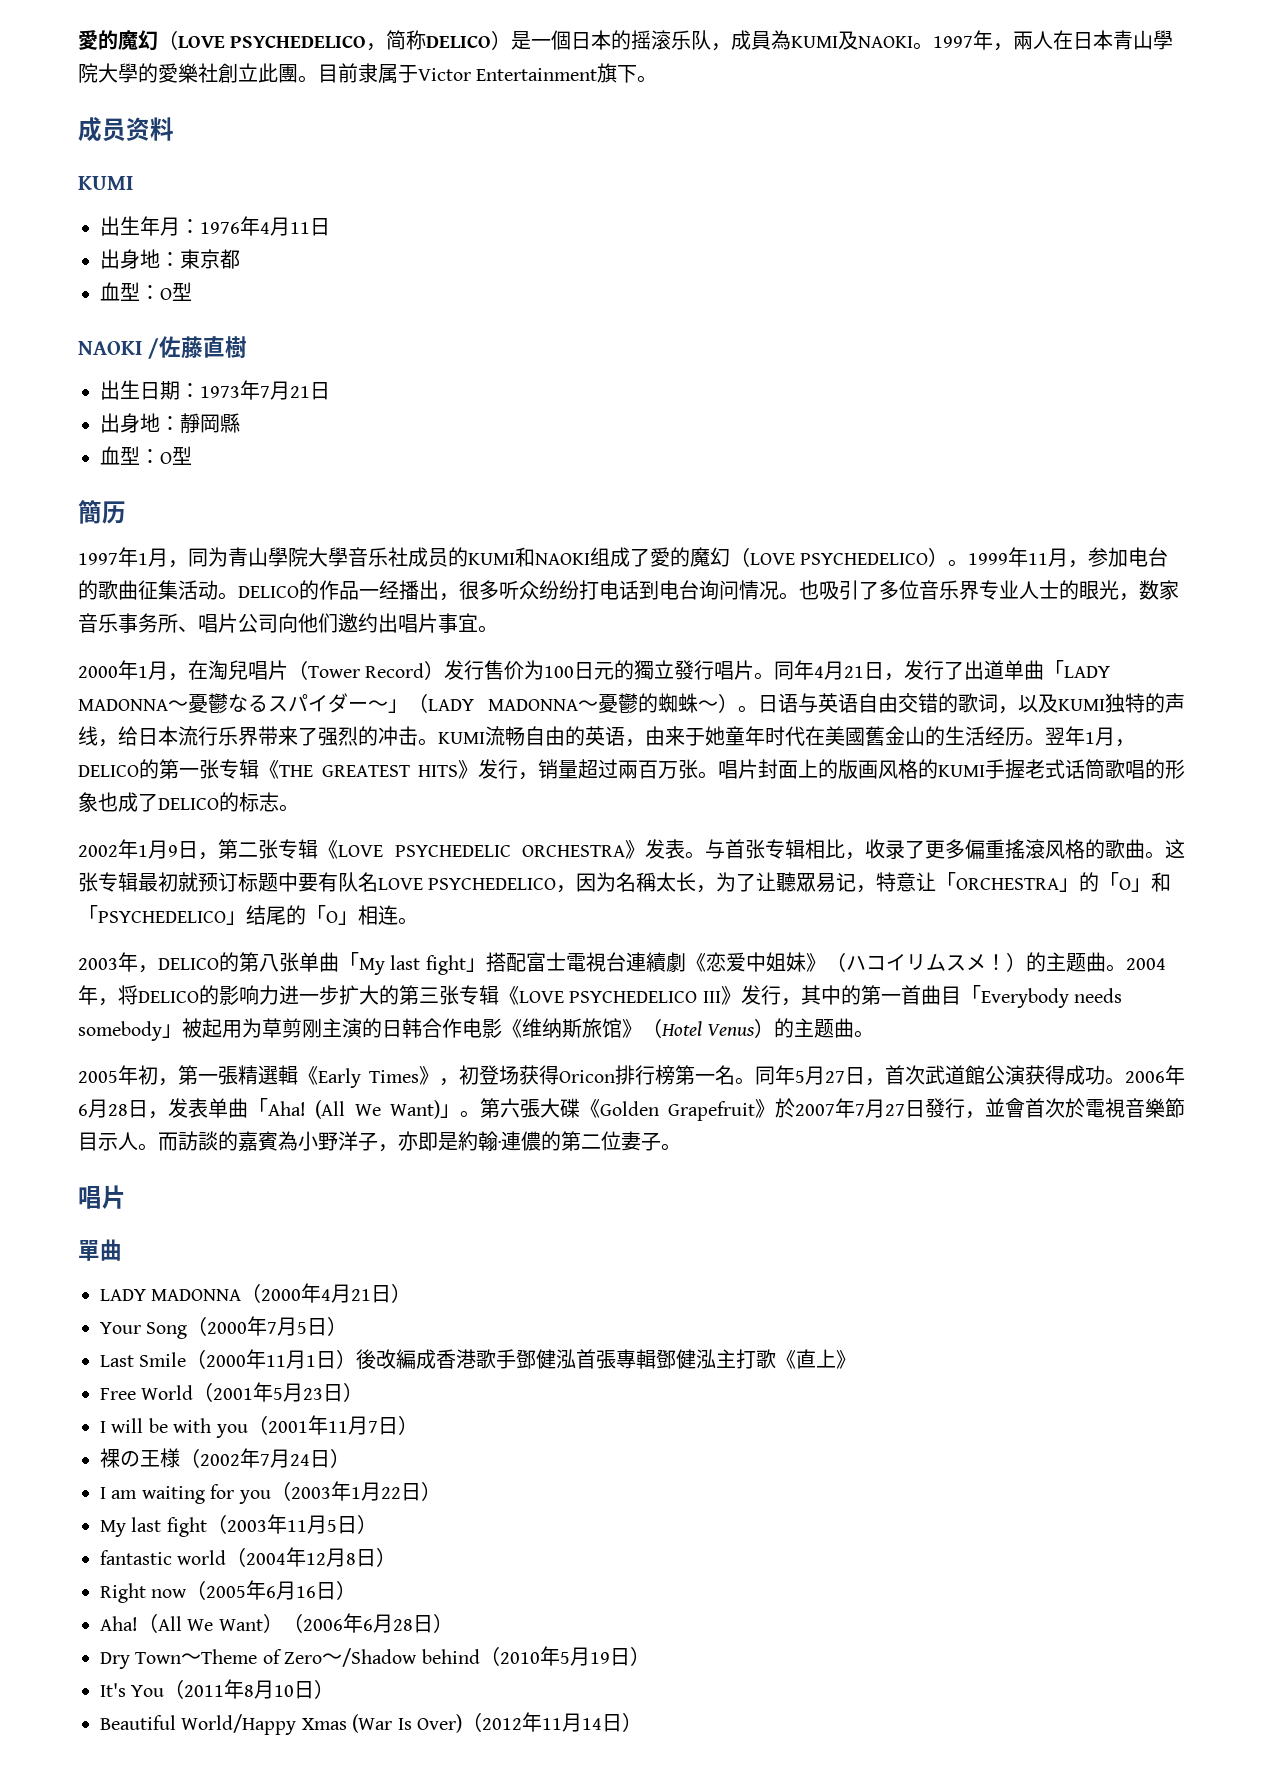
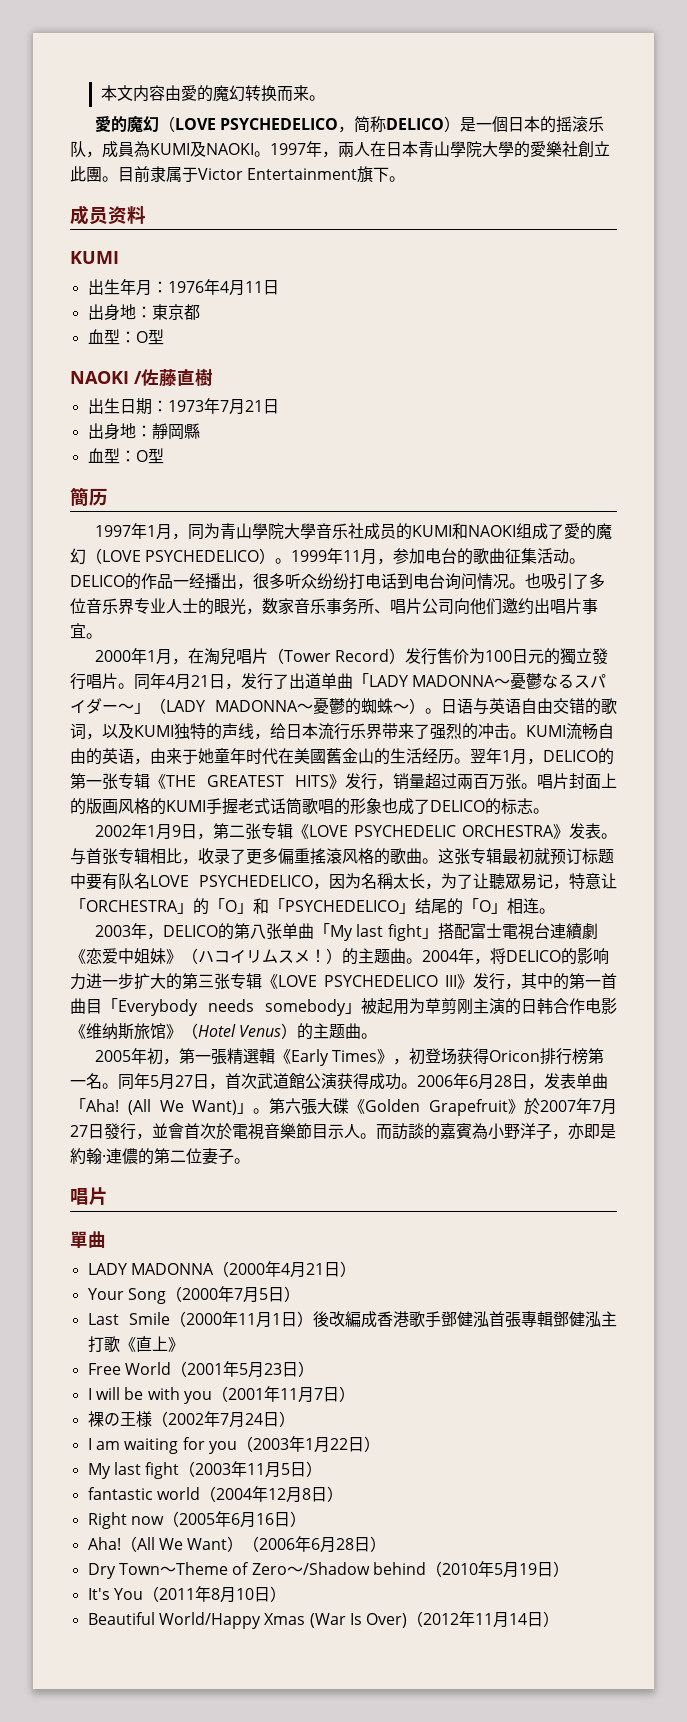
+ 本文内容由愛的魔幻转换而来。

